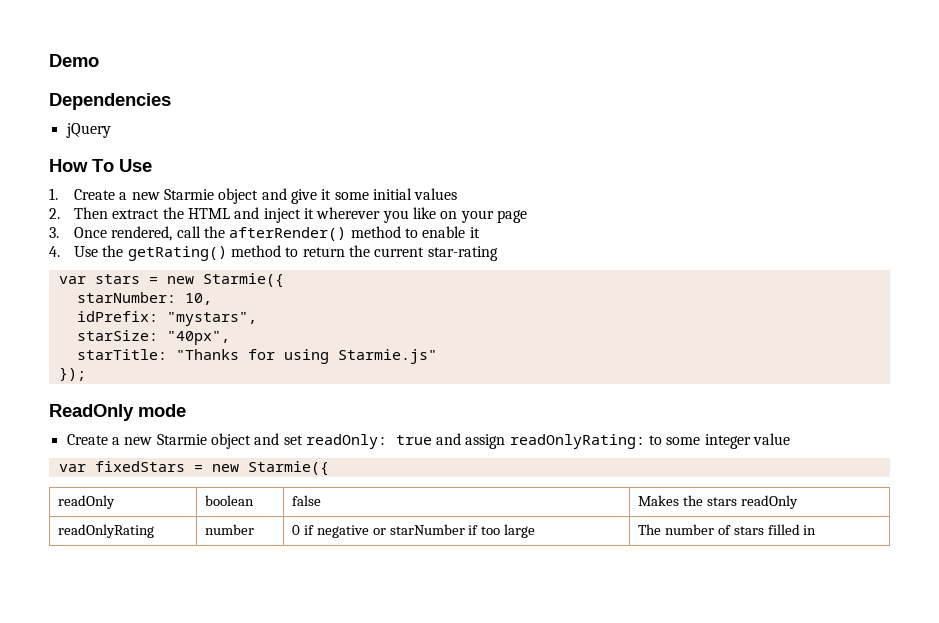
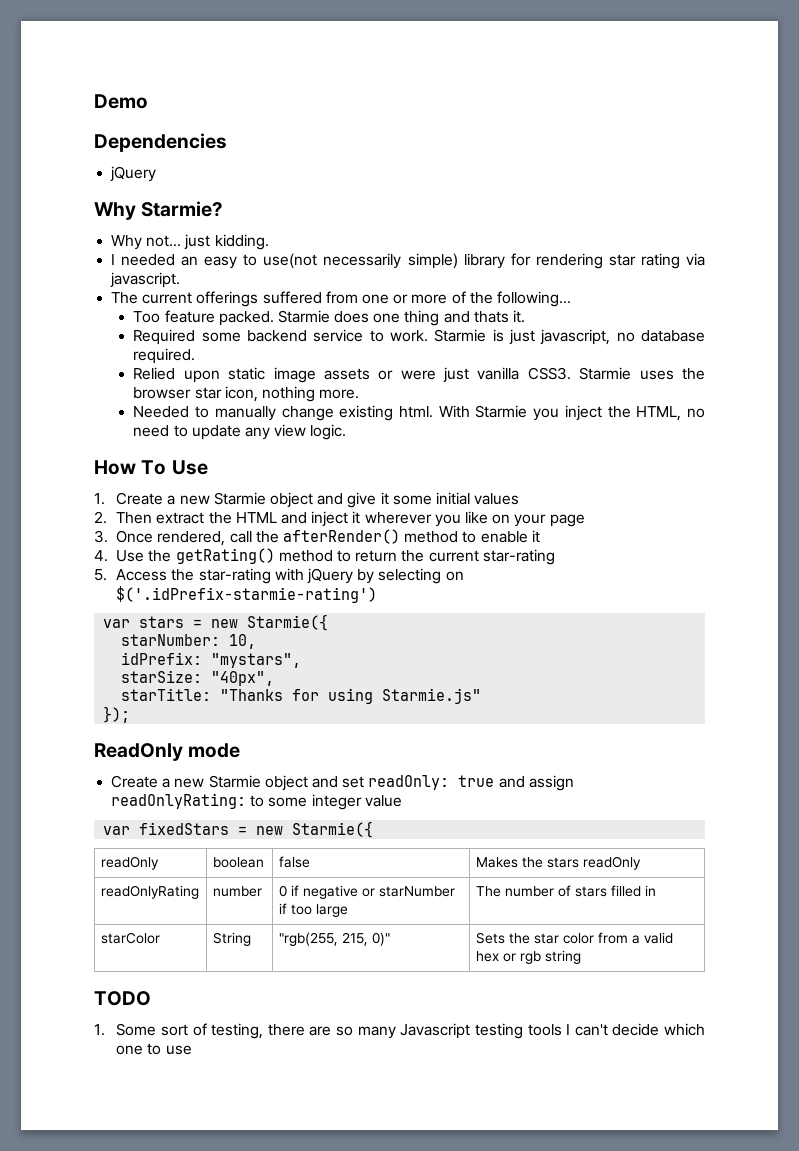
+ Why Starmie?
+ Why not... just kidding.
+ I needed an easy to use(not necessarily simple) library for rendering star rating via javascript.
+ The current offerings suffered from one or more of the following...
+ Too feature packed. Starmie does one thing and thats it.
+ Required some backend service to work. Starmie is just javascript, no database required.
+ Relied upon static image assets or were just vanilla CSS3. Starmie uses the browser star icon, nothing more.
+ Needed to manually change existing html. With Starmie you inject the HTML, no need to update any view logic.
+ 5. Access the star-rating with jQuery by selecting on $('.idPrefix-starmie-rating')
+ starColor | String | "rgb(255, 215, 0)" | Sets the star color from a valid hex or rgb string
+ TODO
+ 1. Some sort of testing, there are so many Javascript testing tools I can't decide which one to use

